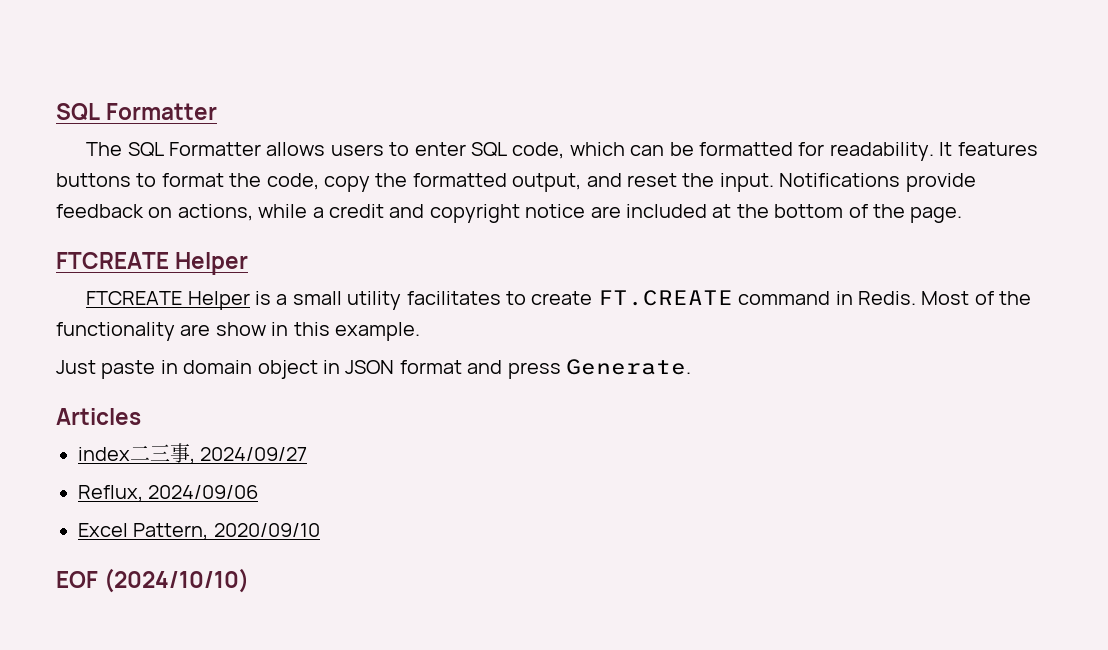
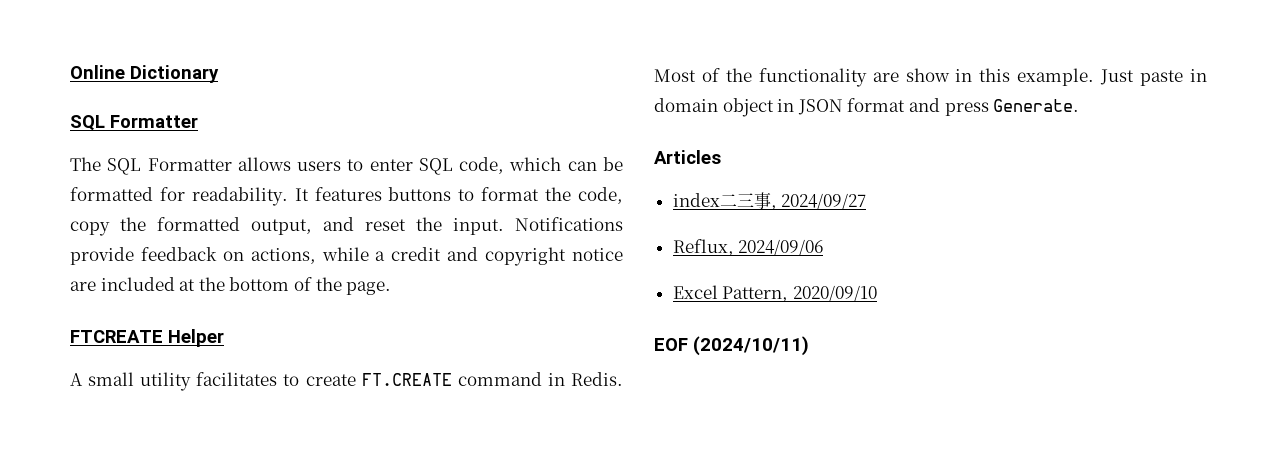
+ Online Dictionary
- FTCREATE Helper is a small utility facilitates to create FT.CREATE command in Redis.
+ A small utility facilitates to create FT.CREATE command in Redis.
- Most of the functionality are show in this example.
- Just paste in domain object in JSON format and press Generate.
+ Most of the functionality are show in this example. Just paste in domain object in JSON format and press Generate.
- EOF (2024/10/10)
+ EOF (2024/10/11)

